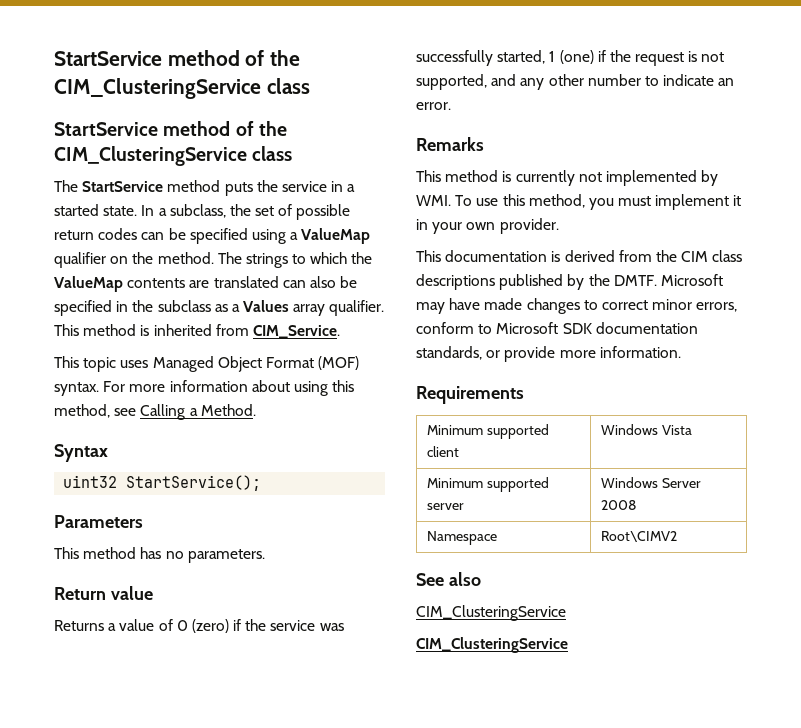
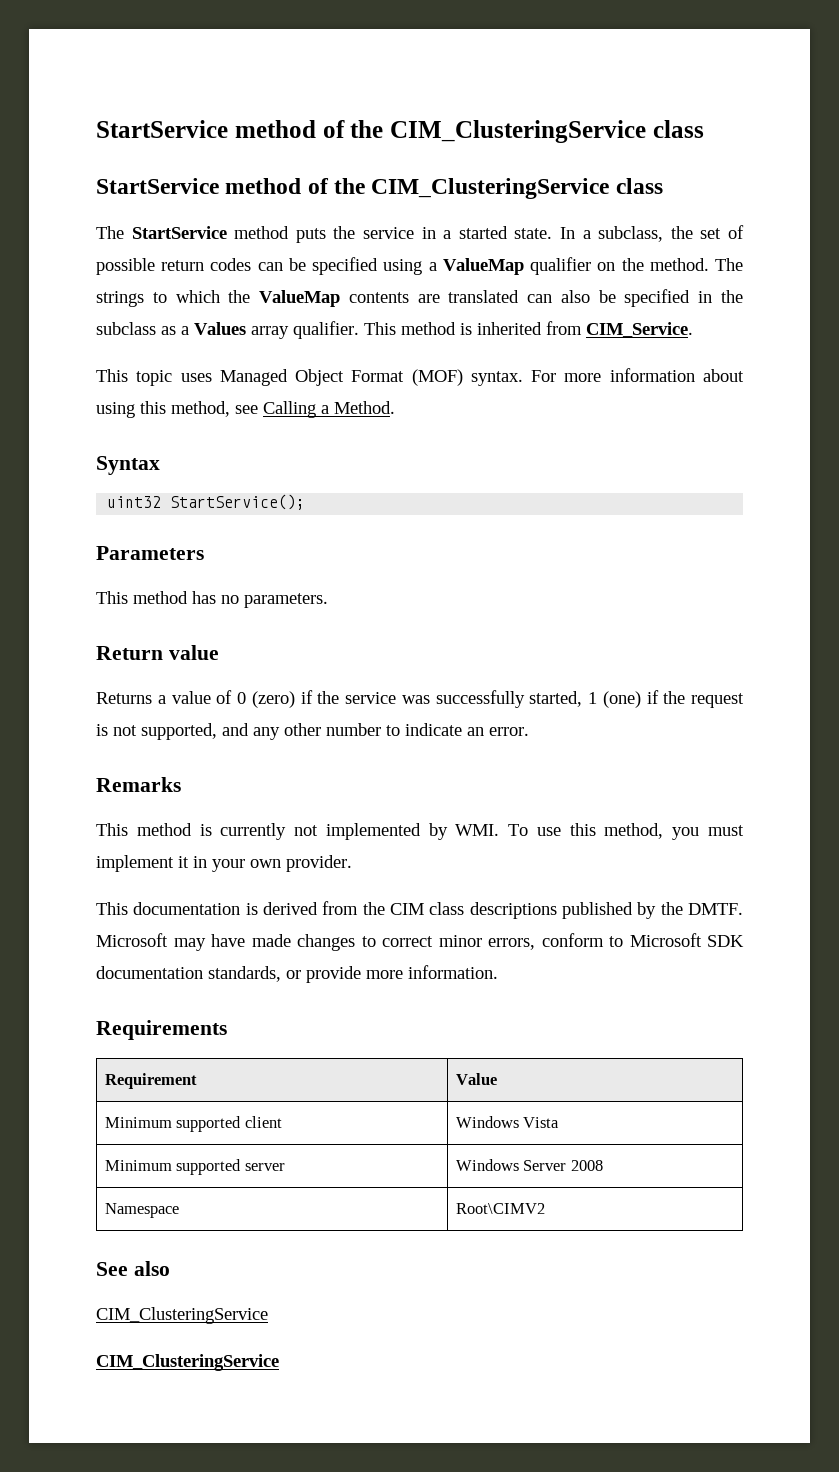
+ Requirement | Value

